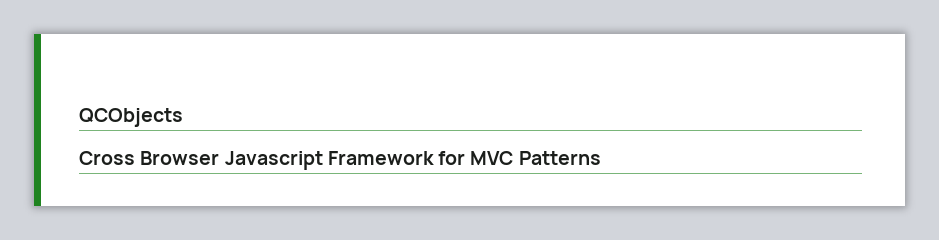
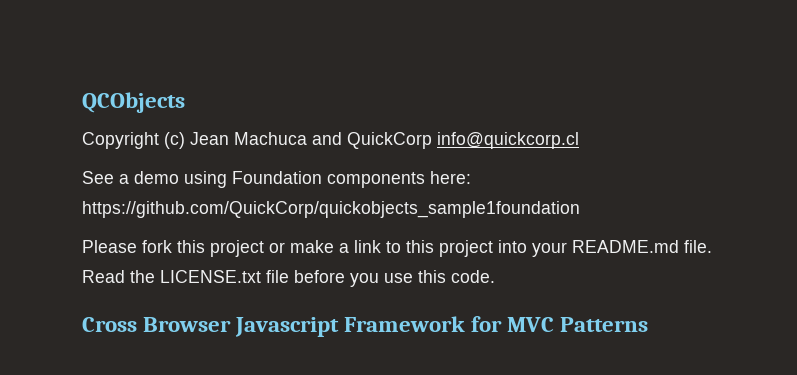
+ Copyright (c) Jean Machuca and QuickCorp info@quickcorp.cl
+ See a demo using Foundation components here: https://github.com/QuickCorp/quickobjects_sample1foundation
+ Please fork this project or make a link to this project into your README.md file. Read the LICENSE.txt file before you use this code.

